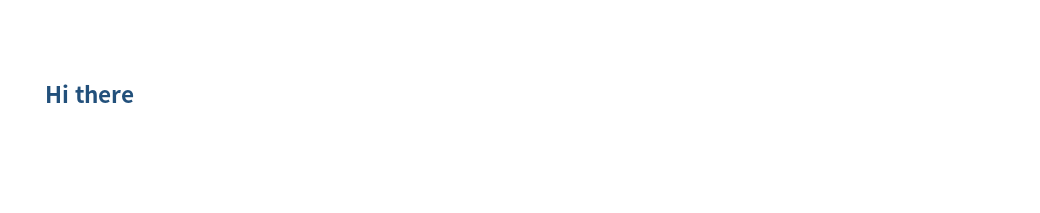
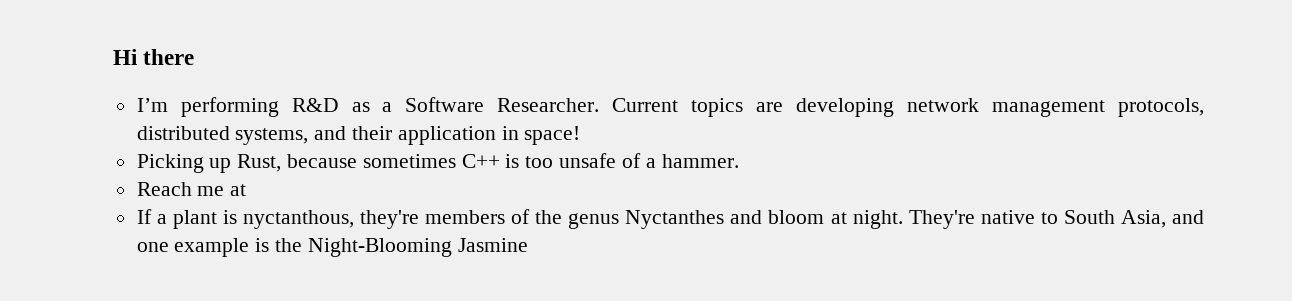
+ I’m performing R&D as a Software Researcher. Current topics are developing network management protocols, distributed systems, and their application in space!
+ Picking up Rust, because sometimes C++ is too unsafe of a hammer.
+ Reach me at
+ If a plant is nyctanthous, they're members of the genus Nyctanthes and bloom at night. They're native to South Asia, and one example is the Night-Blooming Jasmine

